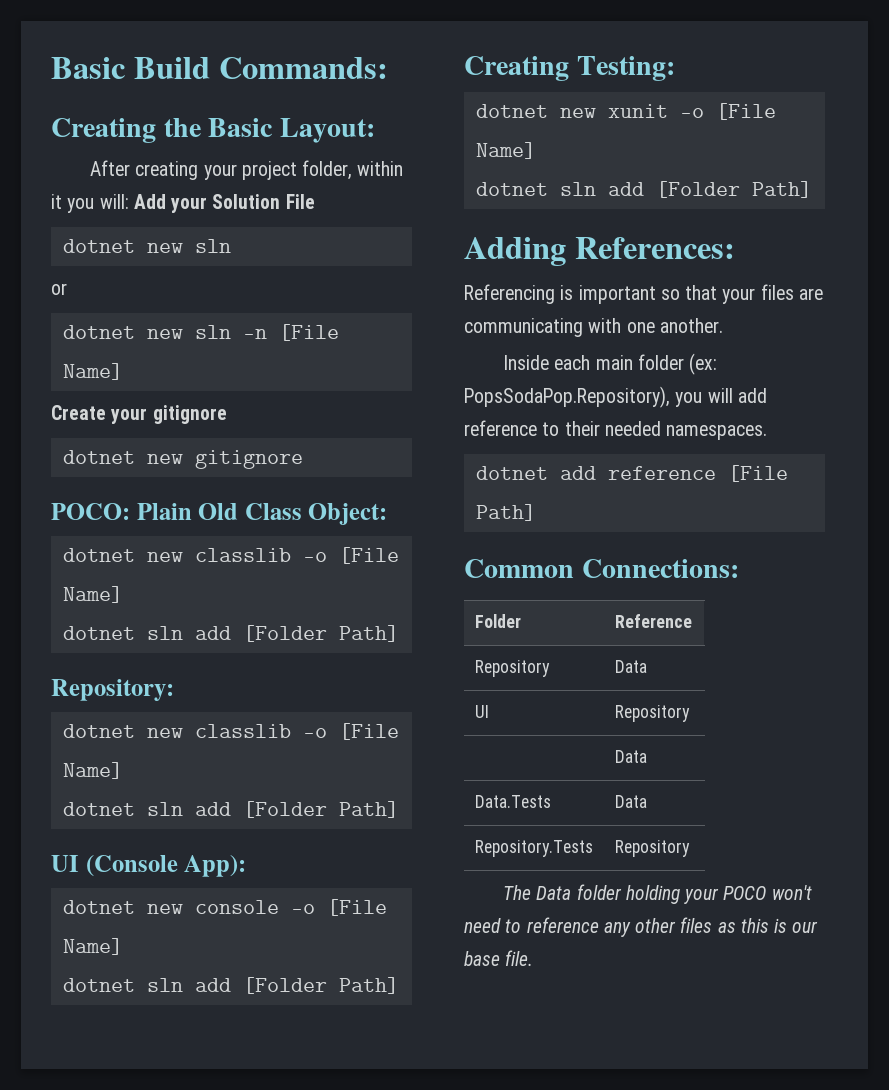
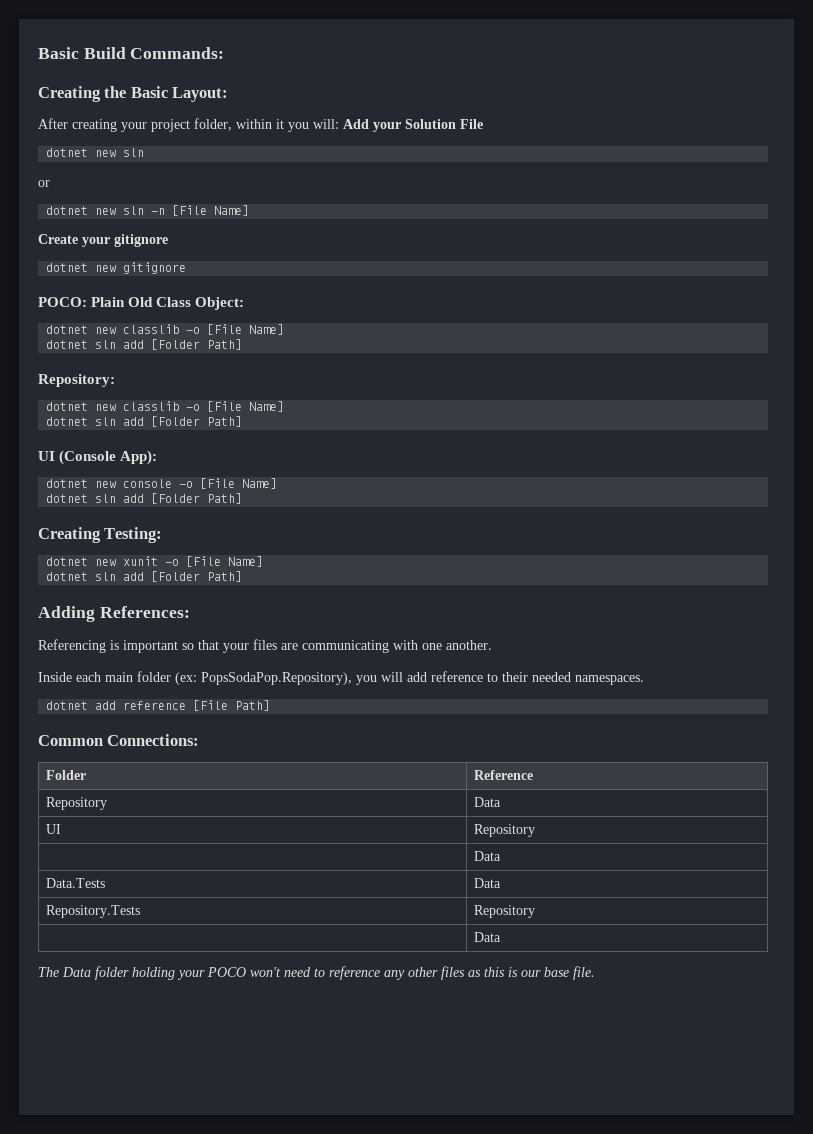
  Repository.Tests | Repository
+ | Data

